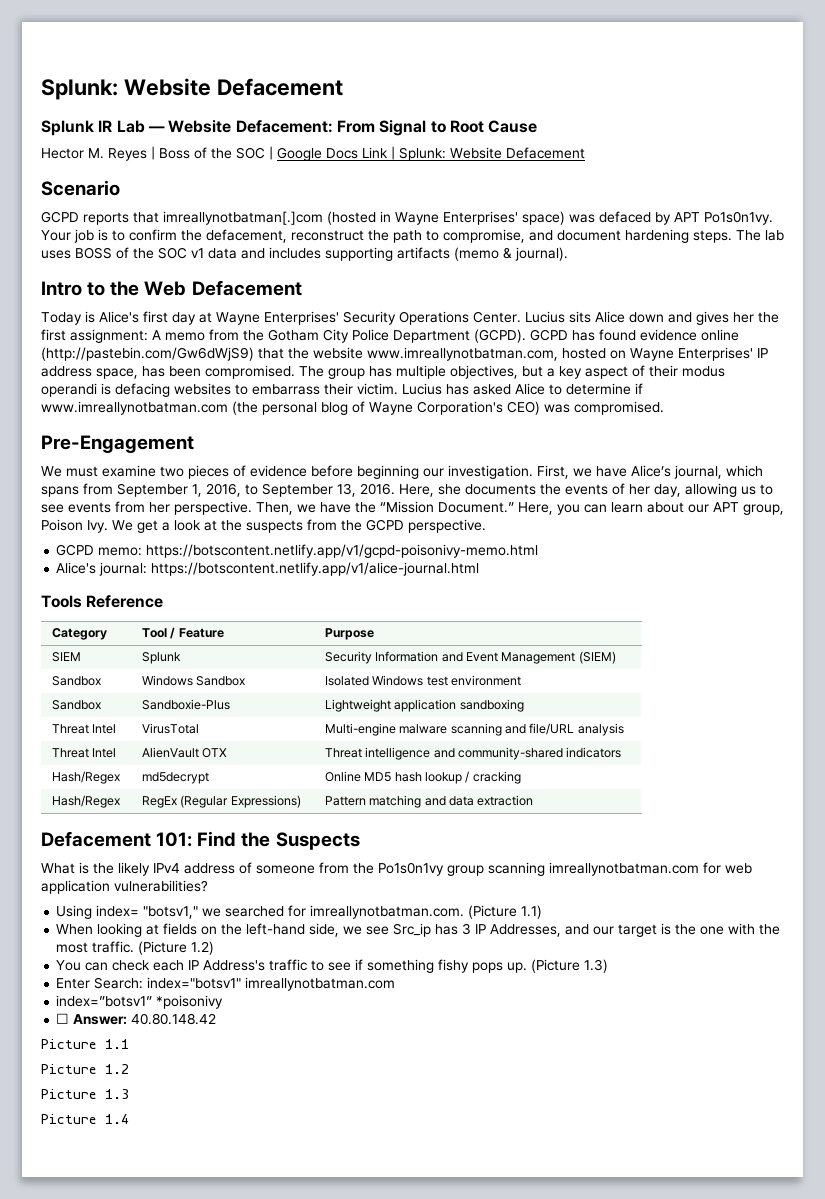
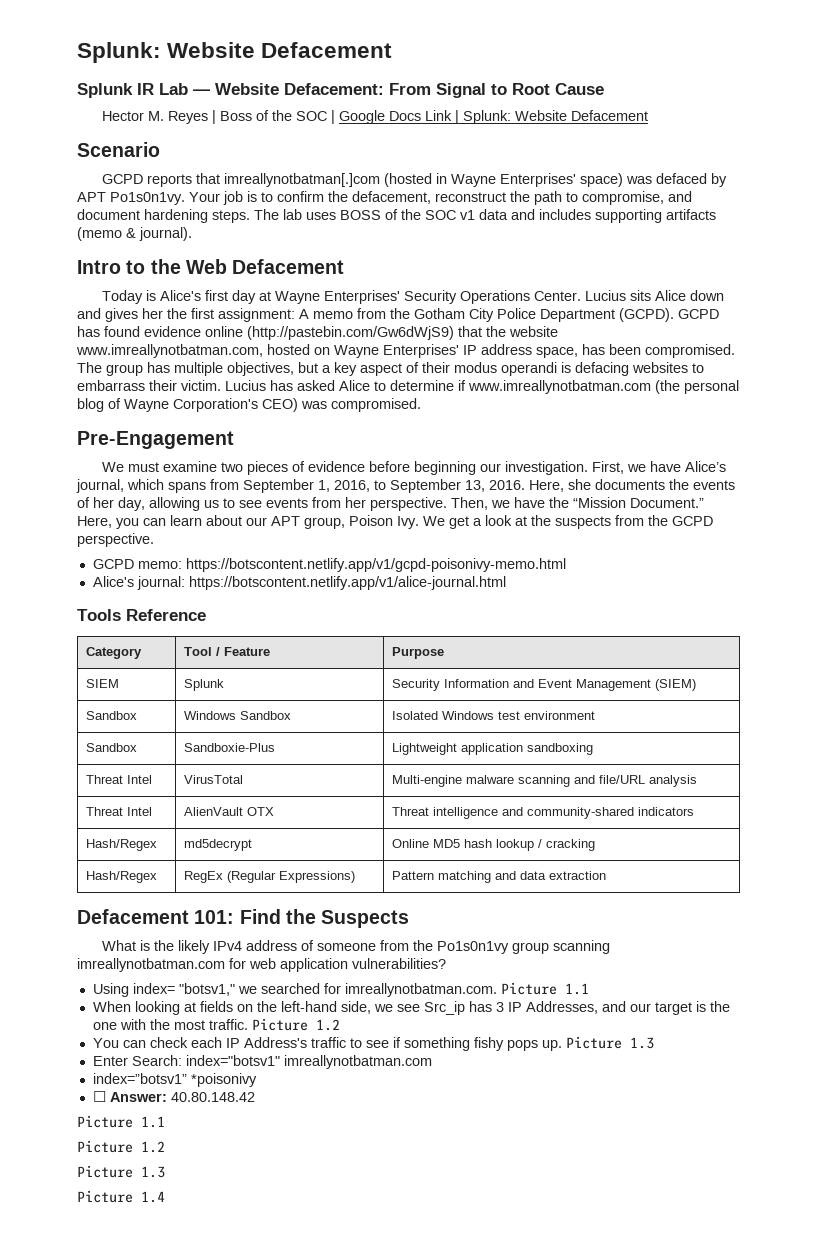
- Using index= "botsv1," we searched for imreallynotbatman.com. (Picture 1.1)
+ Using index= "botsv1," we searched for imreallynotbatman.com. Picture 1.1
- When looking at fields on the left-hand side, we see Src_ip has 3 IP Addresses, and our target is the one with the most traffic. (Picture 1.2)
+ When looking at fields on the left-hand side, we see Src_ip has 3 IP Addresses, and our target is the one with the most traffic. Picture 1.2
- You can check each IP Address's traffic to see if something fishy pops up. (Picture 1.3)
+ You can check each IP Address's traffic to see if something fishy pops up. Picture 1.3

